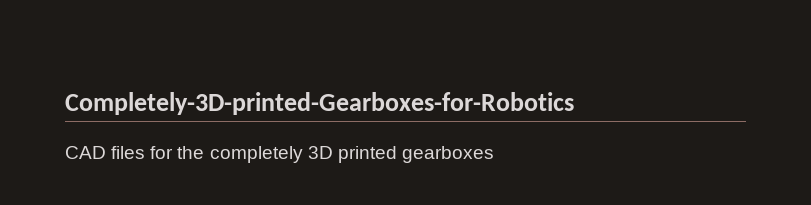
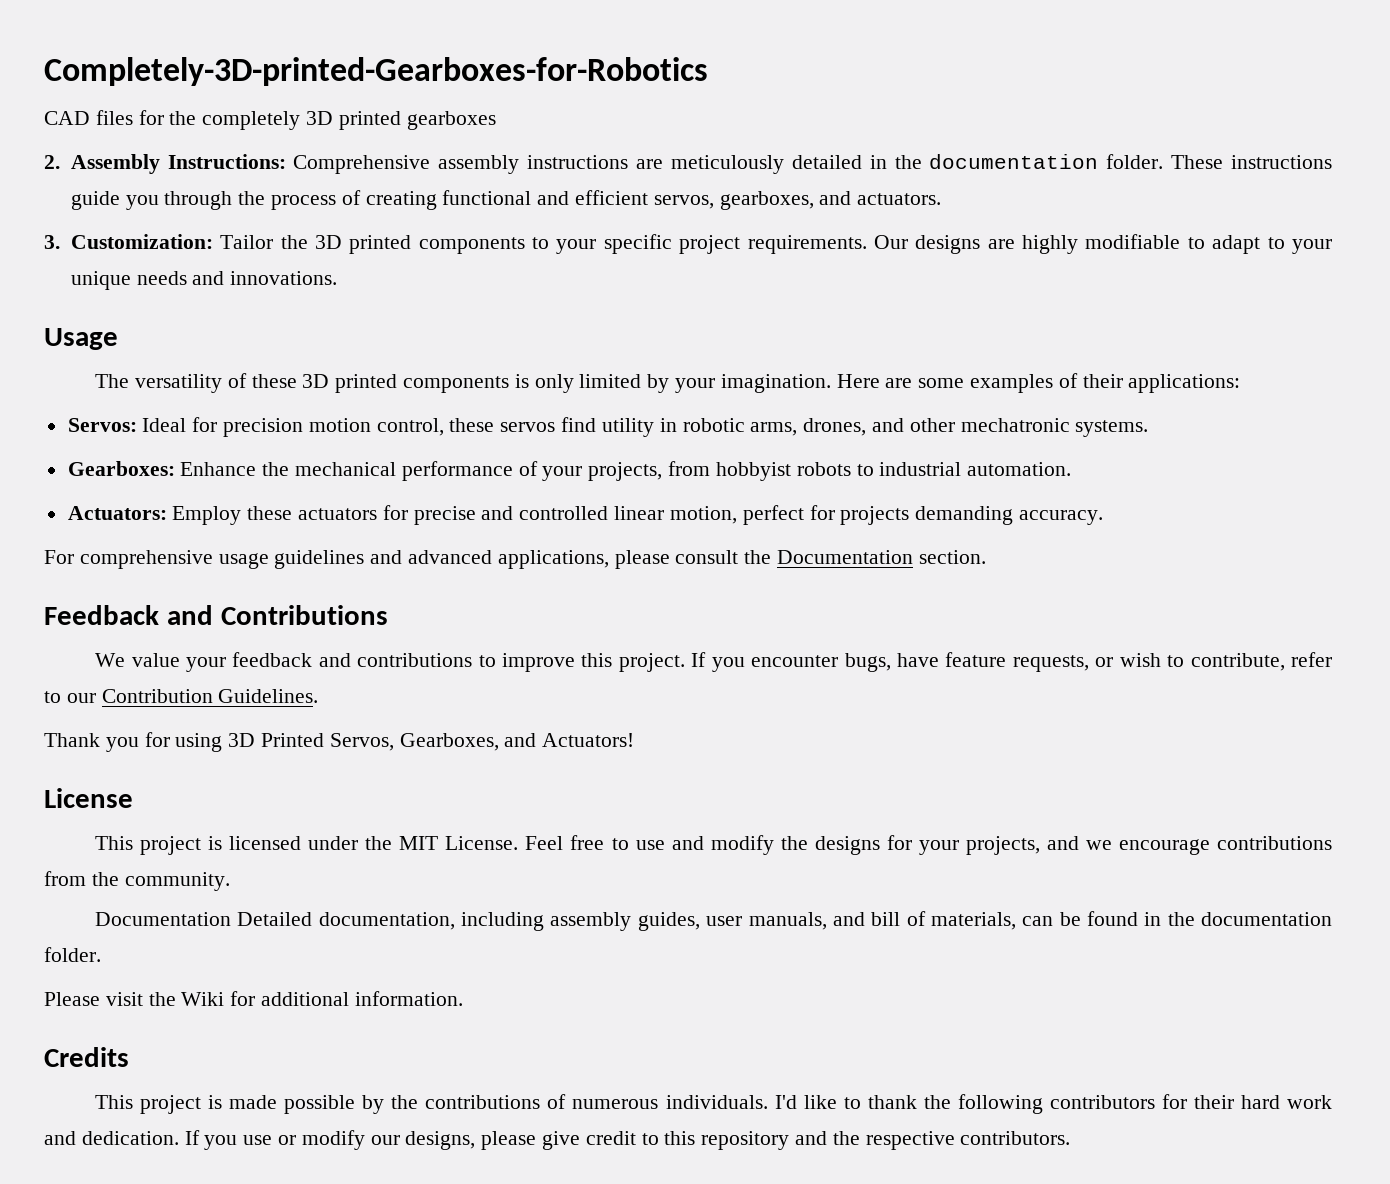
+ 2. Assembly Instructions: Comprehensive assembly instructions are meticulously detailed in the documentation folder. These instructions guide you through the process of creating functional and efficient servos, gearboxes, and actuators.
+ 3. Customization: Tailor the 3D printed components to your specific project requirements. Our designs are highly modifiable to adapt to your unique needs and innovations.
+ Usage
+ The versatility of these 3D printed components is only limited by your imagination. Here are some examples of their applications:
+ Servos: Ideal for precision motion control, these servos find utility in robotic arms, drones, and other mechatronic systems.
+ Gearboxes: Enhance the mechanical performance of your projects, from hobbyist robots to industrial automation.
+ Actuators: Employ these actuators for precise and controlled linear motion, perfect for projects demanding accuracy.
+ For comprehensive usage guidelines and advanced applications, please consult the Documentation section.
+ Feedback and Contributions
+ We value your feedback and contributions to improve this project. If you encounter bugs, have feature requests, or wish to contribute, refer to our Contribution Guidelines.
+ Thank you for using 3D Printed Servos, Gearboxes, and Actuators!
+ License
+ This project is licensed under the MIT License. Feel free to use and modify the designs for your projects, and we encourage contributions from the community.
+ Documentation Detailed documentation, including assembly guides, user manuals, and bill of materials, can be found in the documentation folder.
+ Please visit the Wiki for additional information.
+ Credits
+ This project is made possible by the contributions of numerous individuals. I'd like to thank the following contributors for their hard work and dedication. If you use or modify our designs, please give credit to this repository and the respective contributors.

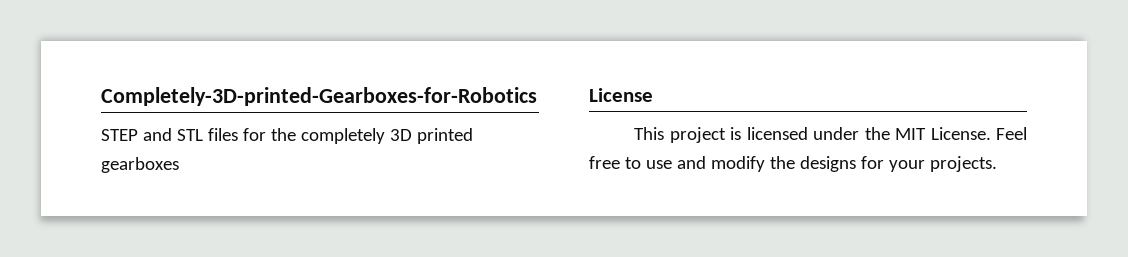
- CAD files for the completely 3D printed gearboxes
+ STEP and STL files for the completely 3D printed gearboxes
- 2. Assembly Instructions: Comprehensive assembly instructions are meticulously detailed in the documentation folder. These instructions guide you through the process of creating functional and efficient servos, gearboxes, and actuators.
- 3. Customization: Tailor the 3D printed components to your specific project requirements. Our designs are highly modifiable to adapt to your unique needs and innovations.
- Usage
- The versatility of these 3D printed components is only limited by your imagination. Here are some examples of their applications:
- Servos: Ideal for precision motion control, these servos find utility in robotic arms, drones, and other mechatronic systems.
- Gearboxes: Enhance the mechanical performance of your projects, from hobbyist robots to industrial automation.
- Actuators: Employ these actuators for precise and controlled linear motion, perfect for projects demanding accuracy.
- For comprehensive usage guidelines and advanced applications, please consult the Documentation section.
- Feedback and Contributions
- We value your feedback and contributions to improve this project. If you encounter bugs, have feature requests, or wish to contribute, refer to our Contribution Guidelines.
- Thank you for using 3D Printed Servos, Gearboxes, and Actuators!
- Feel free to use and modify the designs for your projects, and we encourage contributions from the community.
- Documentation Detailed documentation, including assembly guides, user manuals, and bill of materials, can be found in the documentation folder.
- Please visit the Wiki for additional information.
- Credits
- This project is made possible by the contributions of numerous individuals. I'd like to thank the following contributors for their hard work and dedication. If you use or modify our designs, please give credit to this repository and the respective contributors.
+ Feel free to use and modify the designs for your projects.

